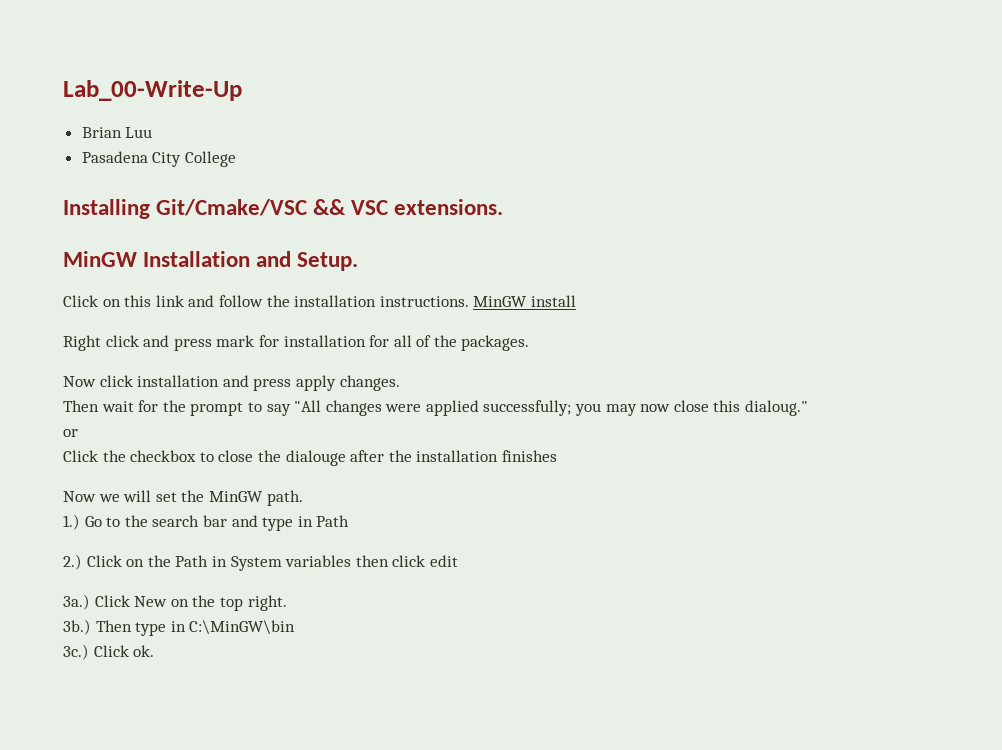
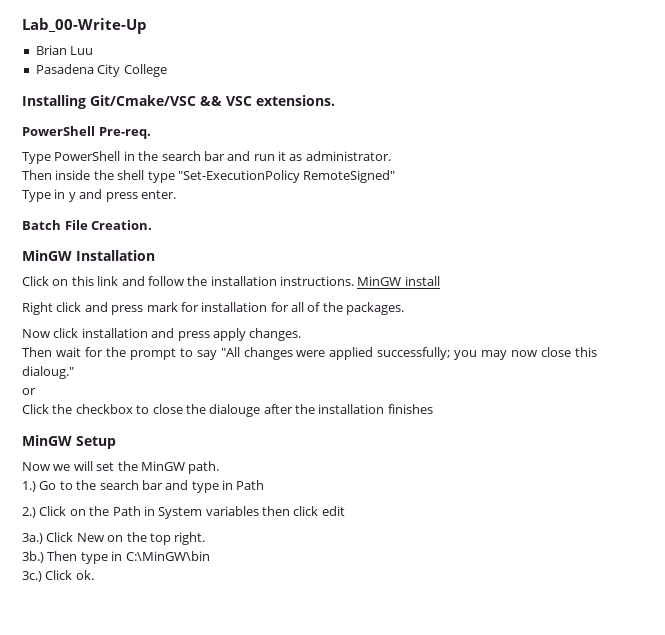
+ PowerShell Pre-req.
+ Type PowerShell in the search bar and run it as administrator.
+ Then inside the shell type "Set-ExecutionPolicy RemoteSigned"
+ Type in y and press enter.
+ Batch File Creation.
- MinGW Installation and Setup.
+ MinGW Installation
+ MinGW Setup

